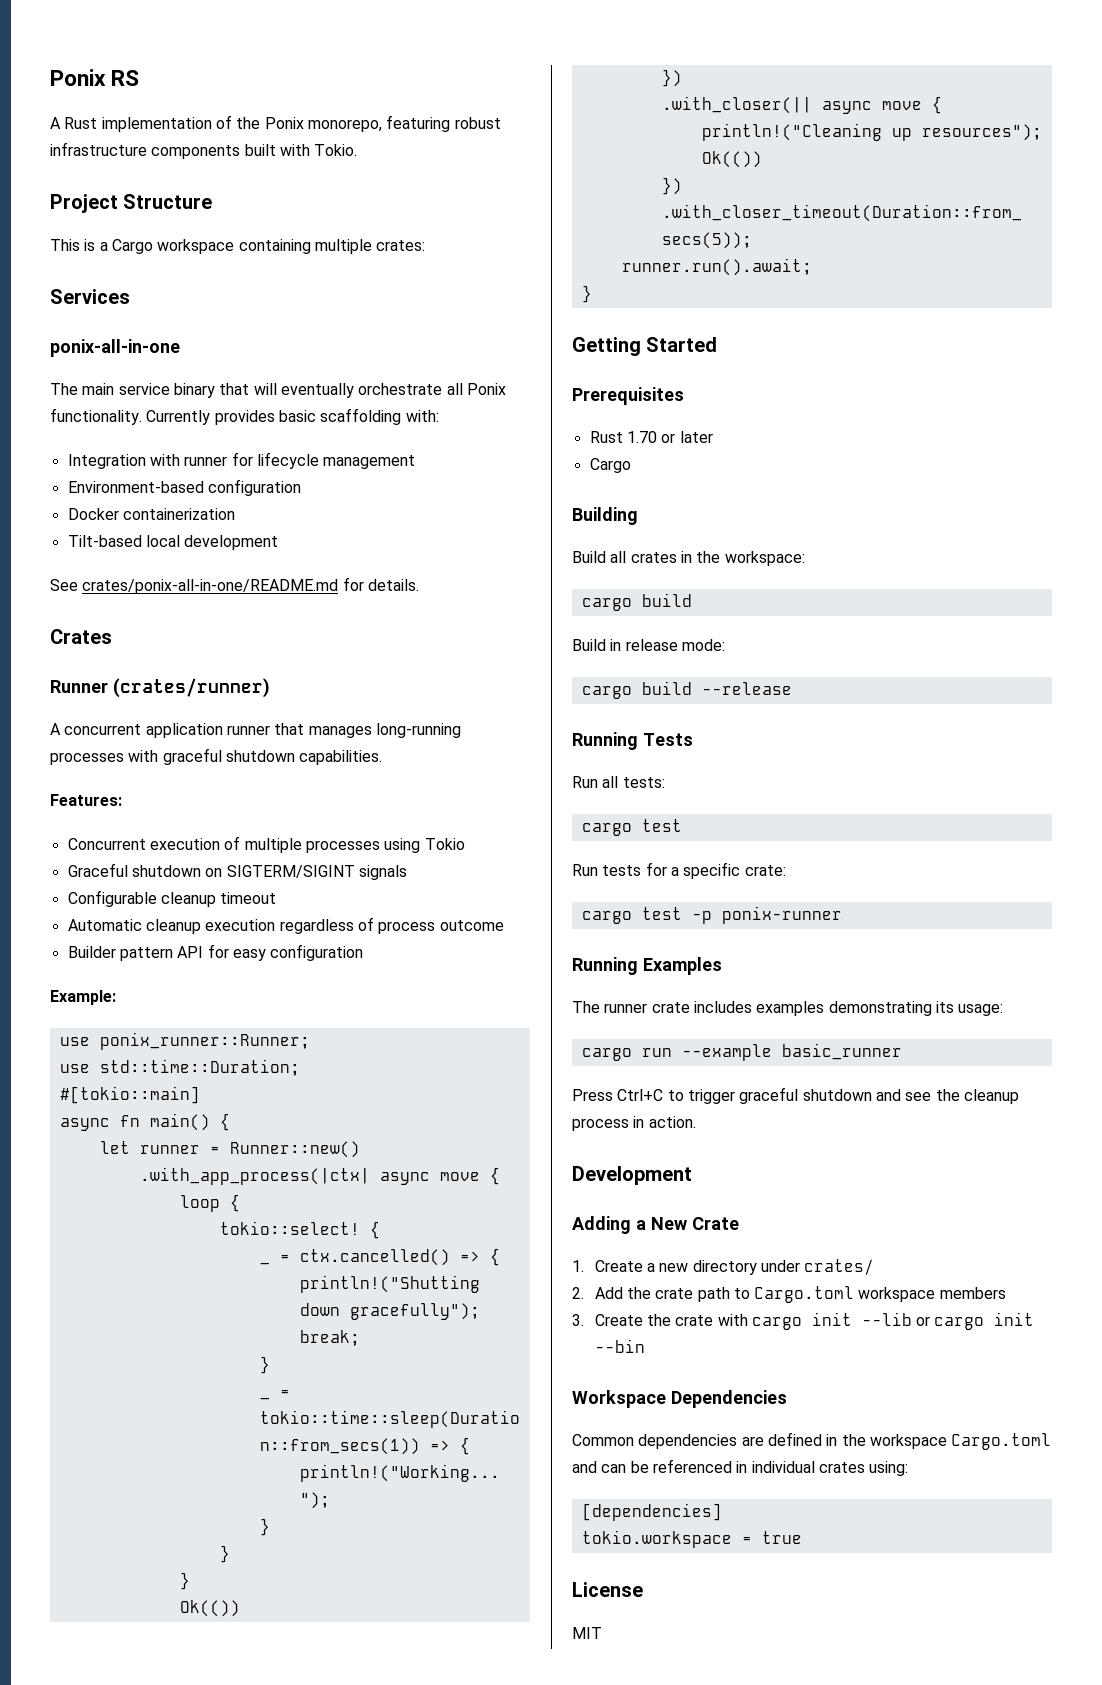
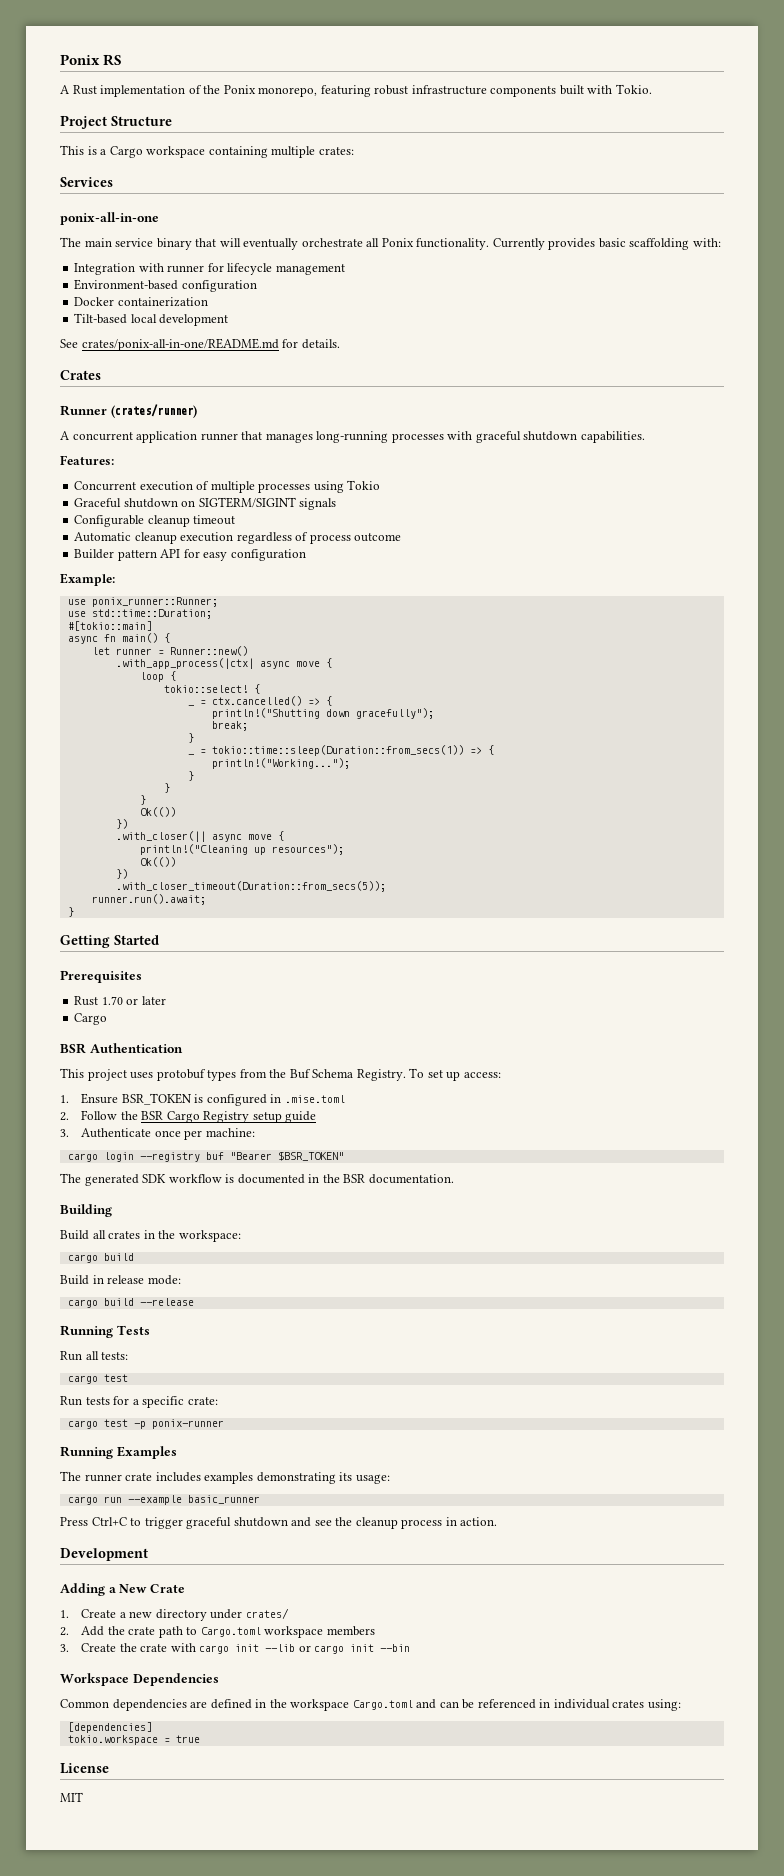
+ BSR Authentication
+ This project uses protobuf types from the Buf Schema Registry. To set up access:
+ 1. Ensure BSR_TOKEN is configured in .mise.toml
+ 2. Follow the BSR Cargo Registry setup guide
+ 3. Authenticate once per machine:
+ cargo login --registry buf "Bearer $BSR_TOKEN"
+ The generated SDK workflow is documented in the BSR documentation.

